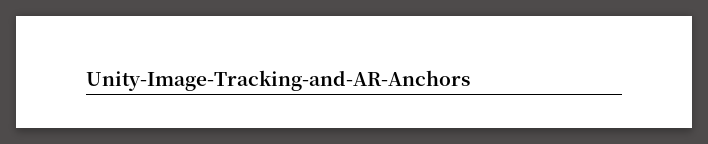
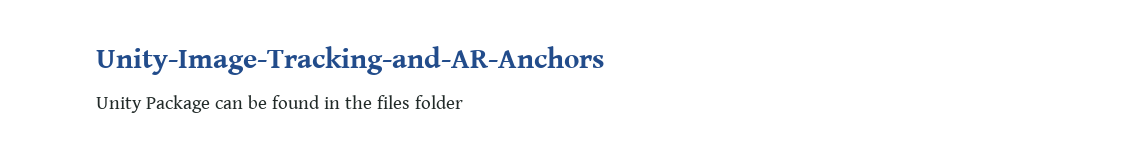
+ Unity Package can be found in the files folder

